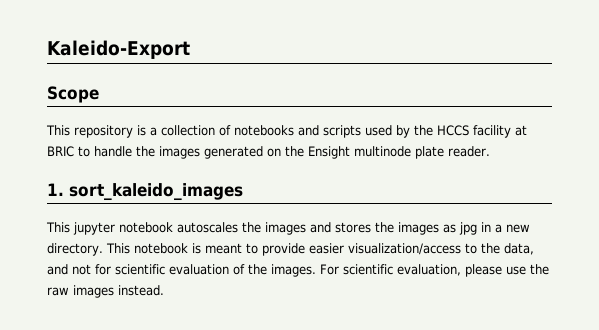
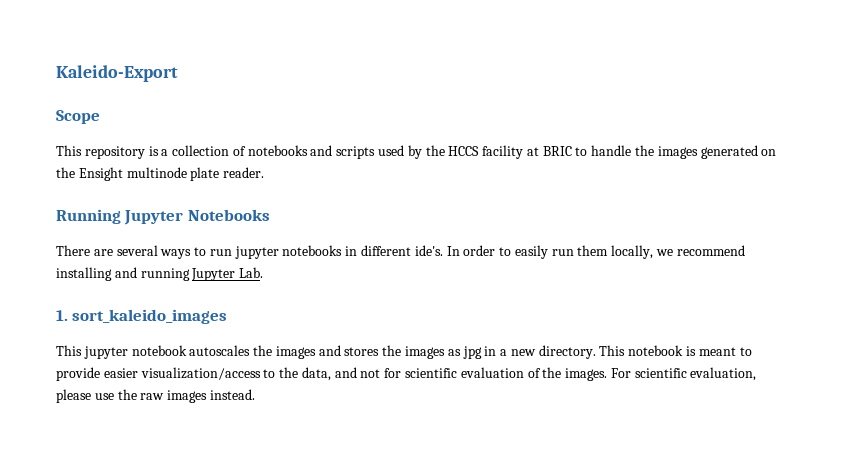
+ Running Jupyter Notebooks
+ There are several ways to run jupyter notebooks in different ide's. In order to easily run them locally, we recommend installing and running Jupyter Lab.

